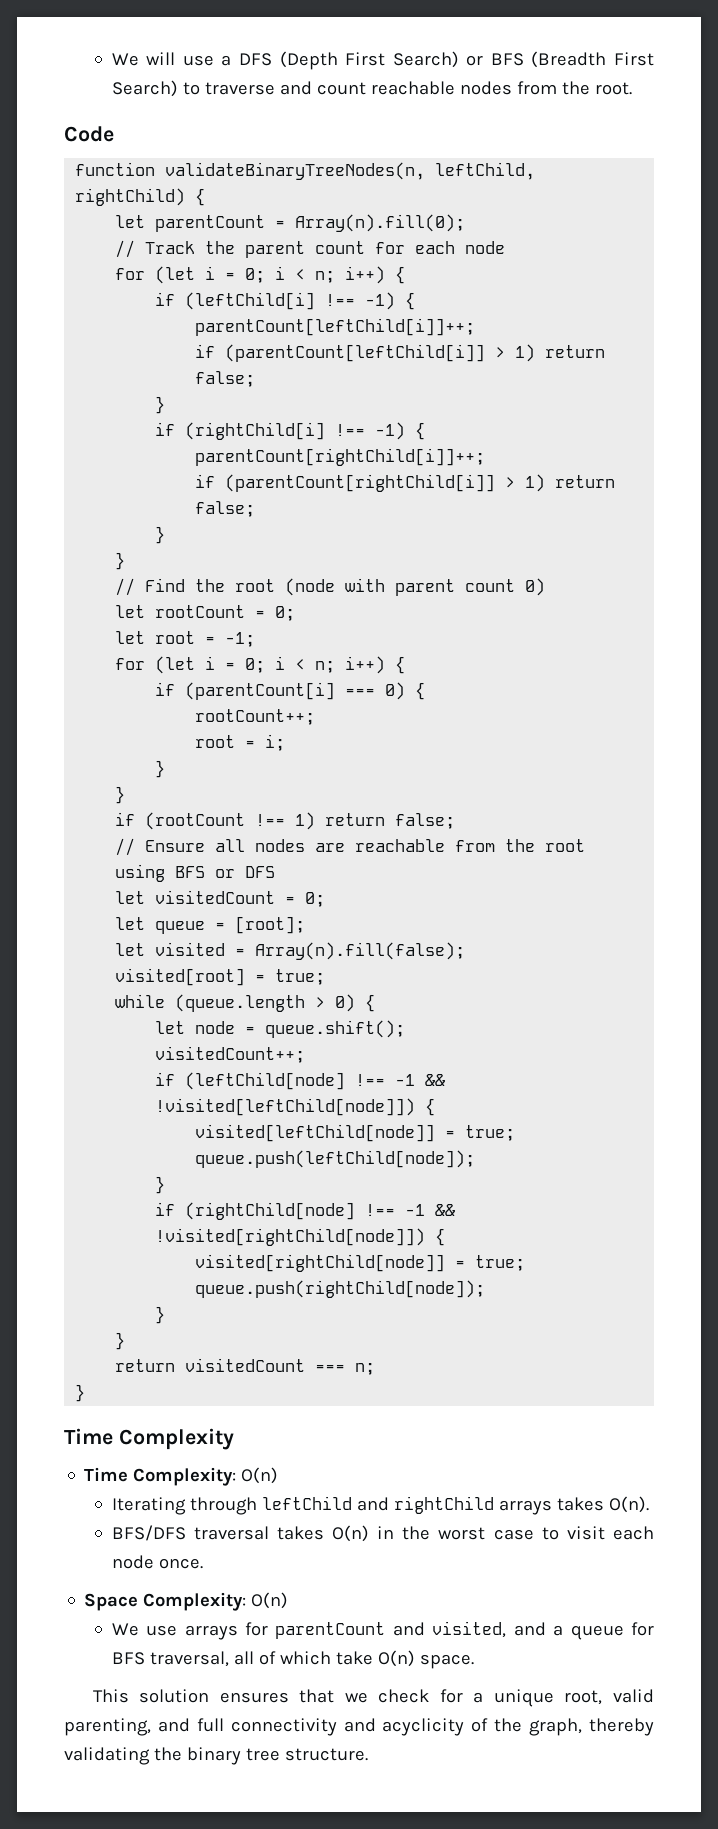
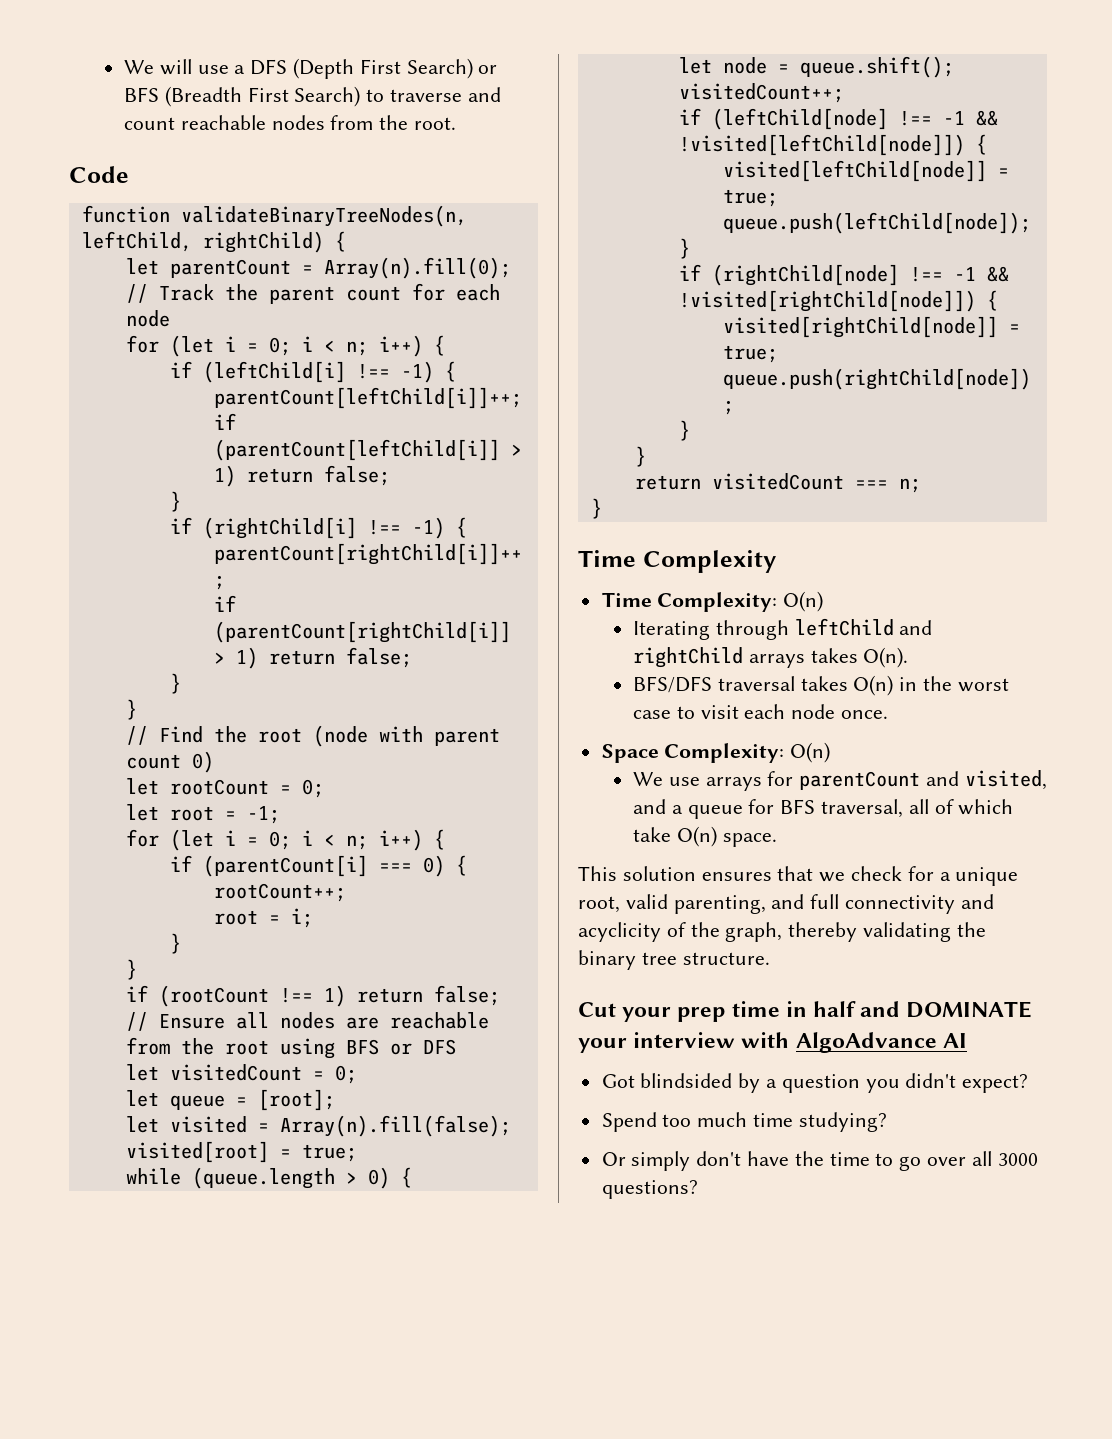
+ Cut your prep time in half and DOMINATE your interview with AlgoAdvance AI
+ Got blindsided by a question you didn't expect?
+ Spend too much time studying?
+ Or simply don't have the time to go over all 3000 questions?

